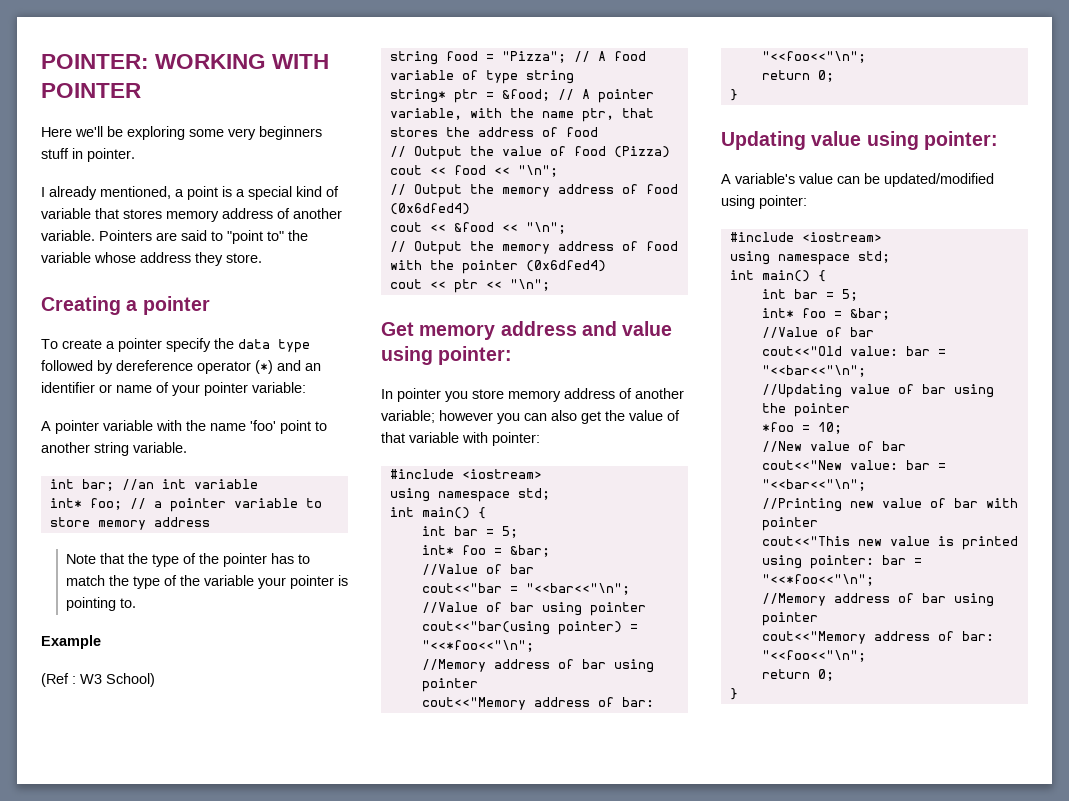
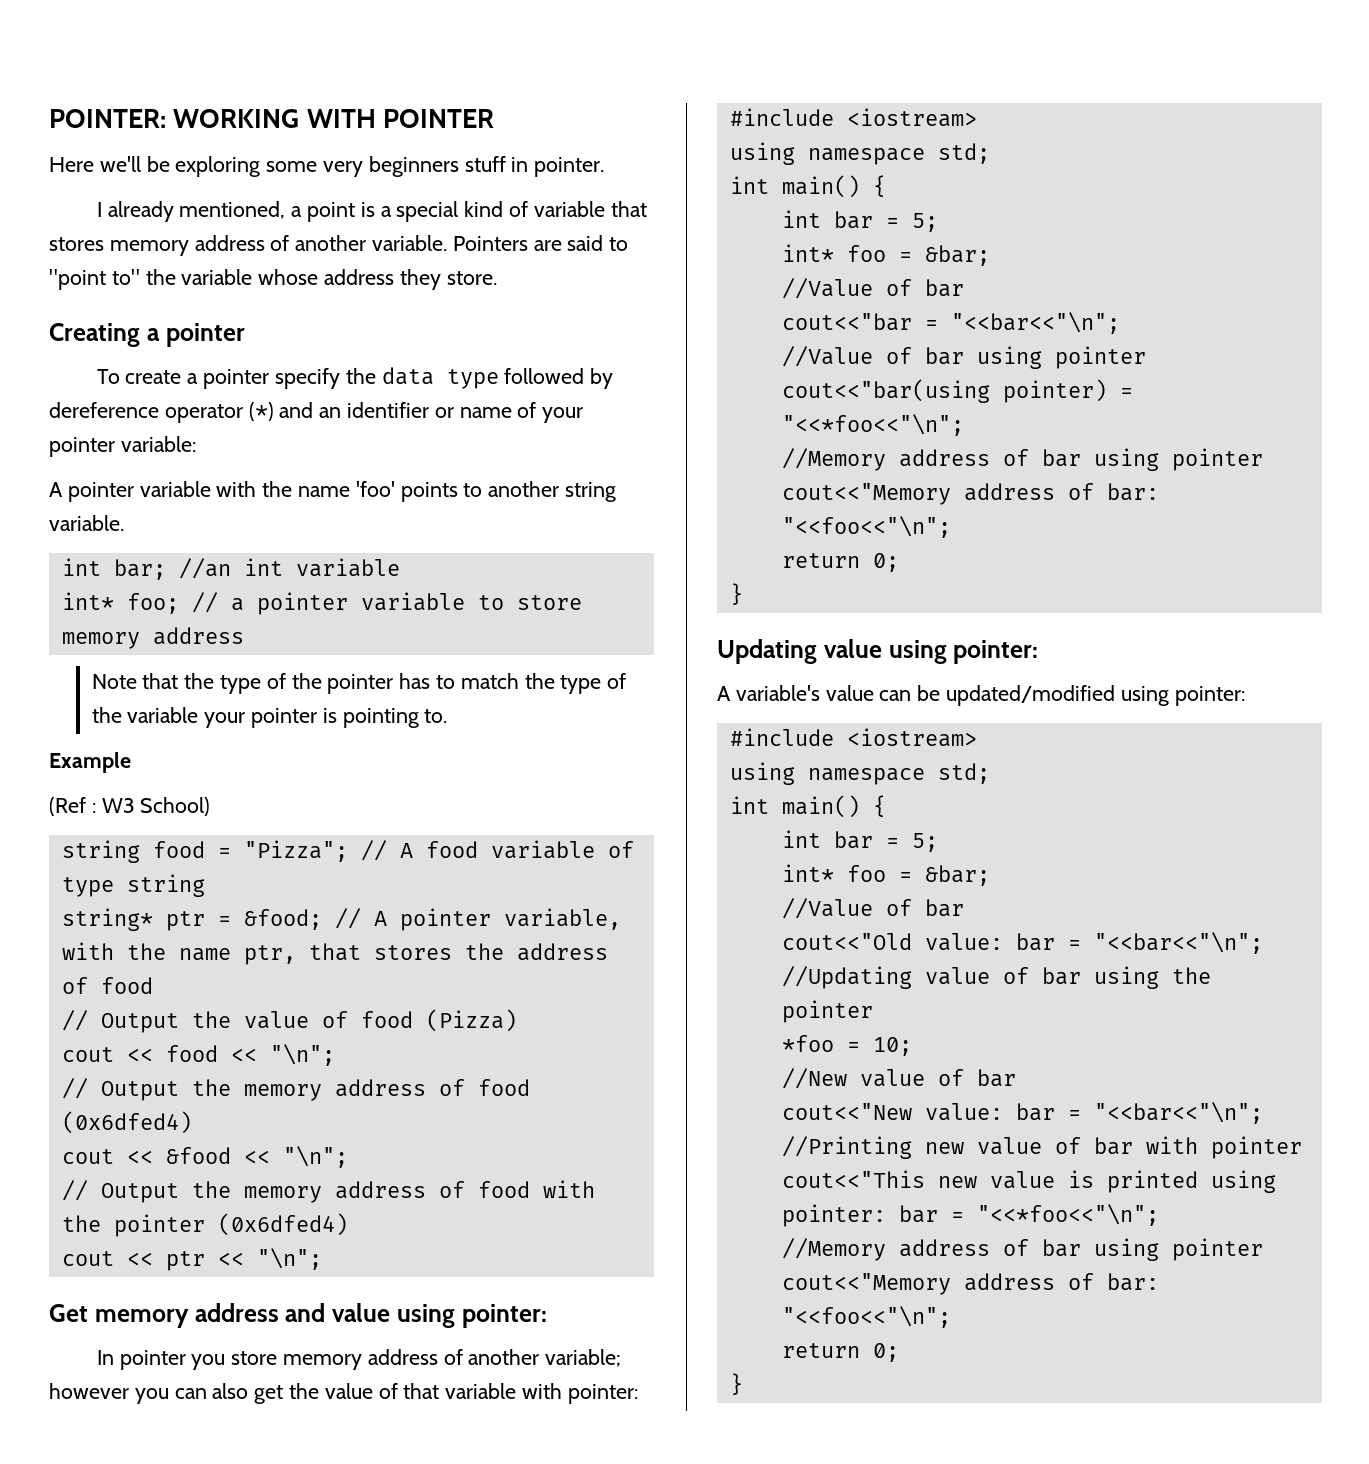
- A pointer variable with the name 'foo' point to another string variable.
+ A pointer variable with the name 'foo' points to another string variable.

